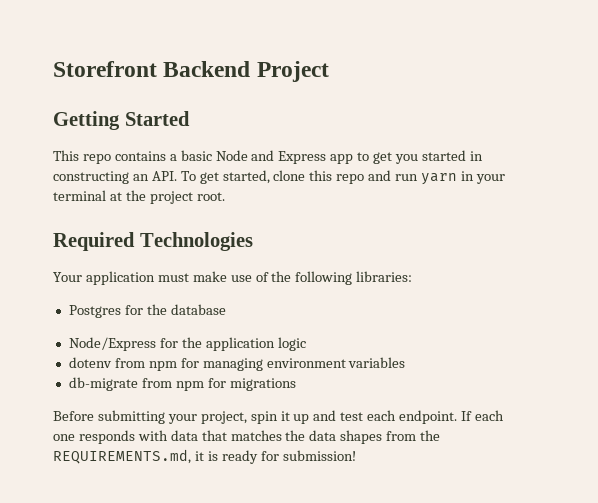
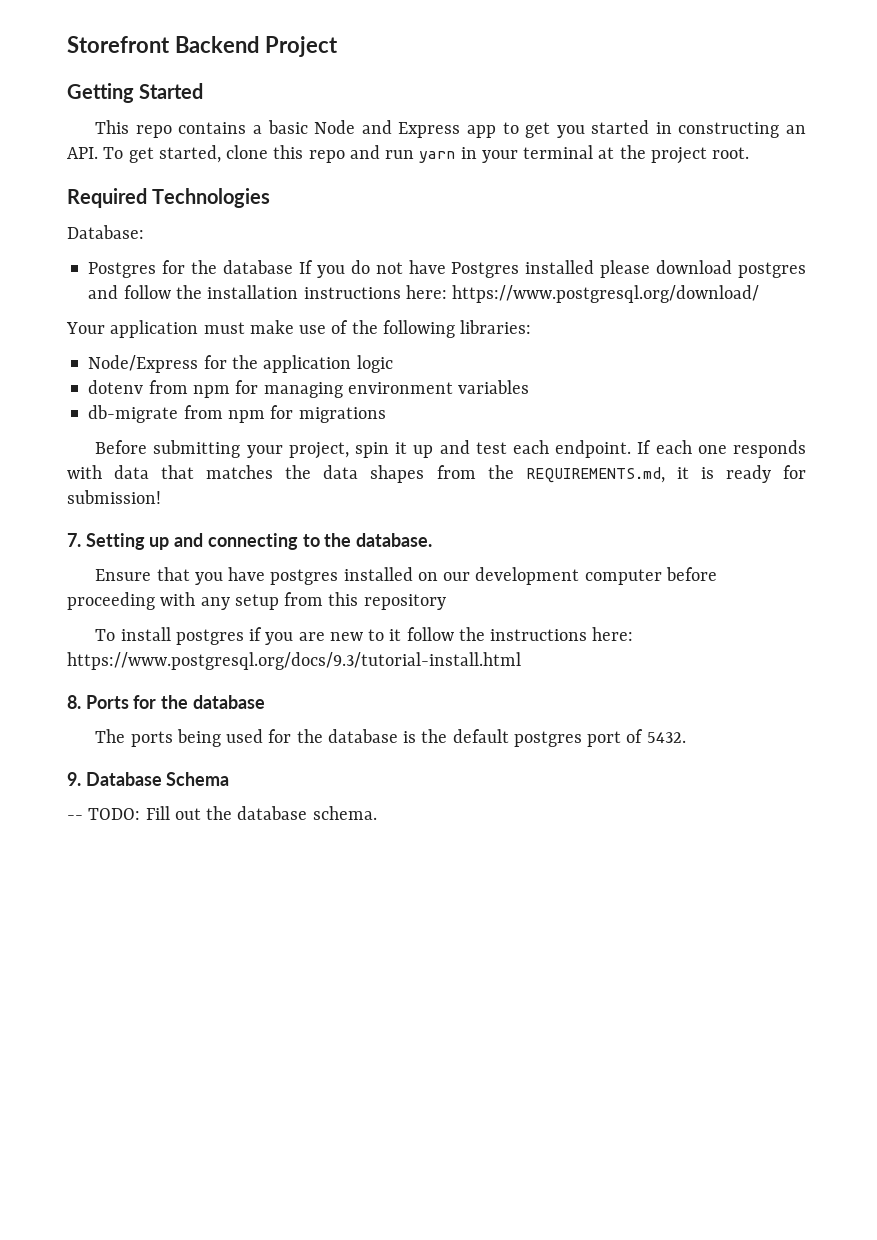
+ Database:
+ Postgres for the database If you do not have Postgres installed please download postgres and follow the installation instructions here: https://www.postgresql.org/download/
- Postgres for the database
+ 7. Setting up and connecting to the database.
+ Ensure that you have postgres installed on our development computer before proceeding with any setup from this repository
+ To install postgres if you are new to it follow the instructions here: https://www.postgresql.org/docs/9.3/tutorial-install.html
+ 8. Ports for the database
+ The ports being used for the database is the default postgres port of 5432.
+ 9. Database Schema
+ -- TODO: Fill out the database schema.

